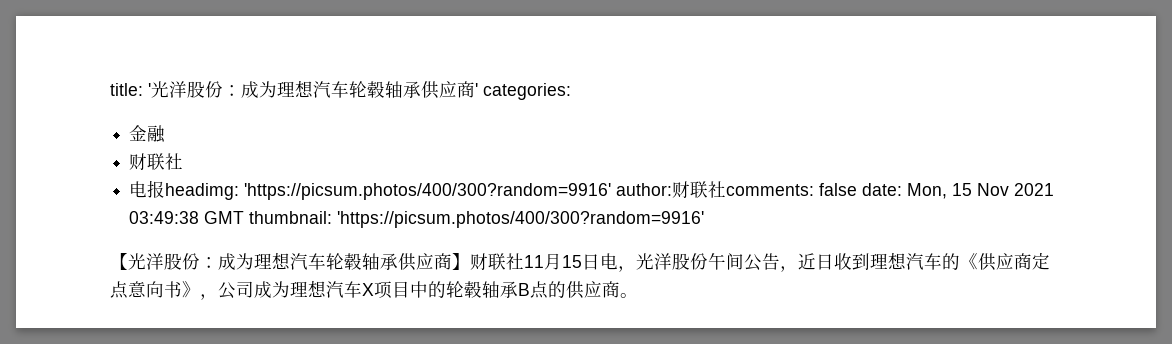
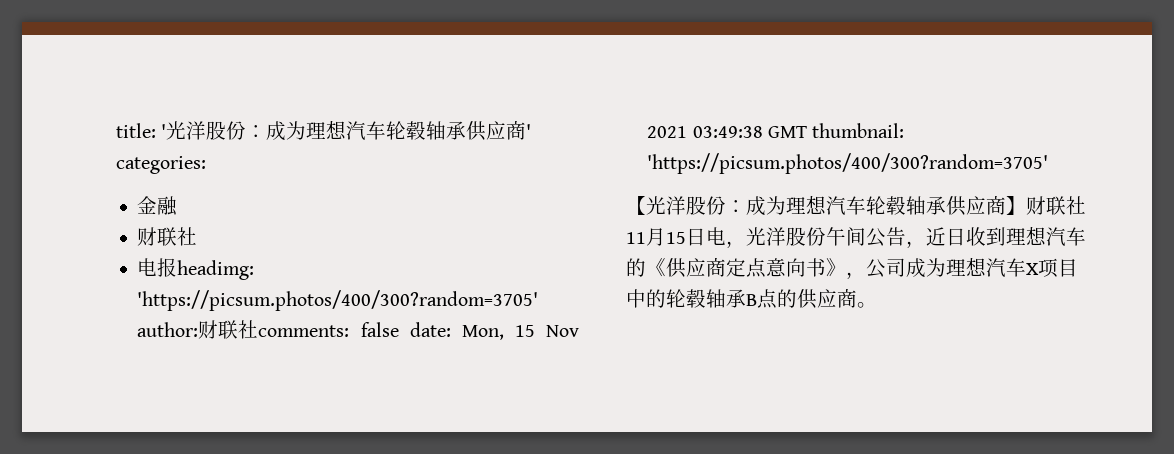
- 电报headimg: 'https://picsum.photos/400/300?random=9916' author:财联社comments: false date: Mon, 15 Nov 2021 03:49:38 GMT thumbnail: 'https://picsum.photos/400/300?random=9916'
+ 电报headimg: 'https://picsum.photos/400/300?random=3705' author:财联社comments: false date: Mon, 15 Nov 2021 03:49:38 GMT thumbnail: 'https://picsum.photos/400/300?random=3705'

